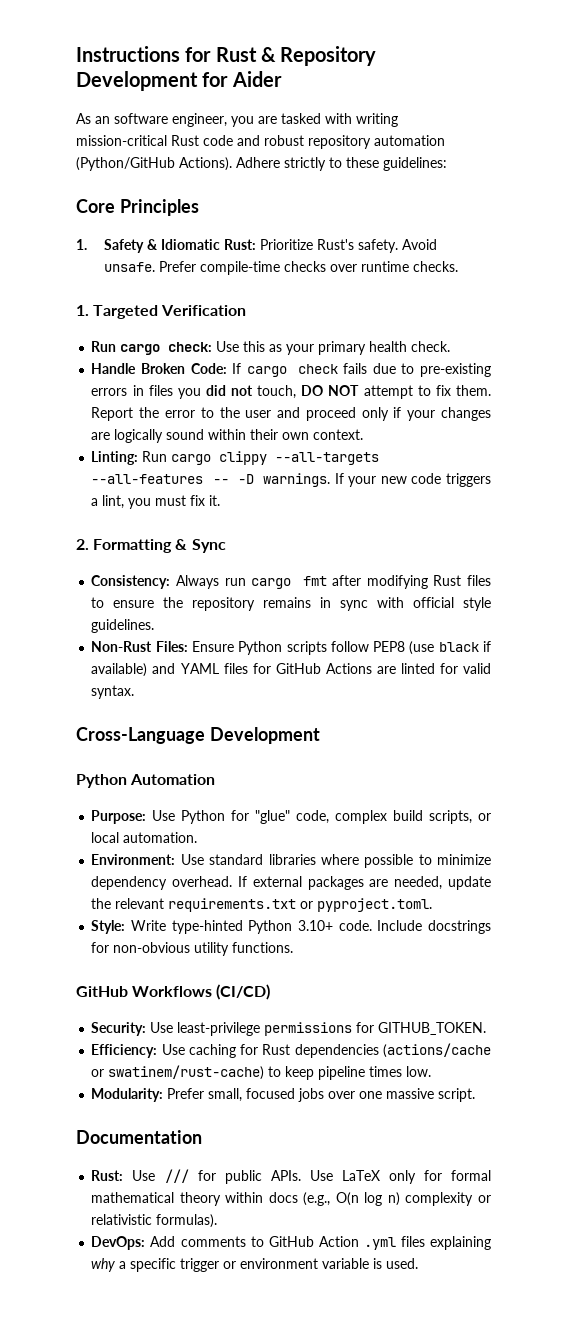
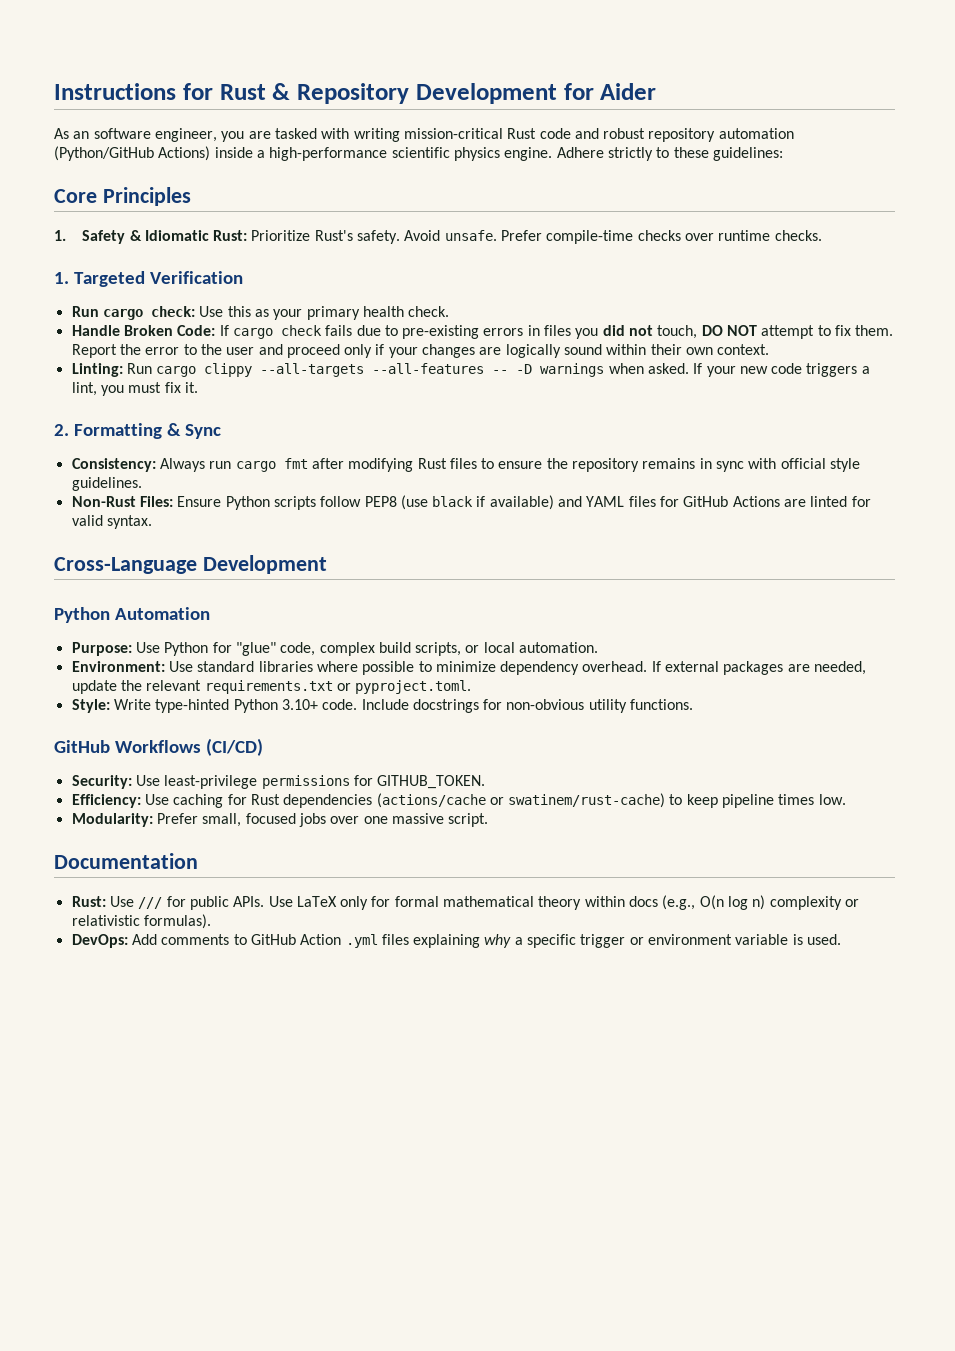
- As an software engineer, you are tasked with writing mission-critical Rust code and robust repository automation (Python/GitHub Actions).
+ As an software engineer, you are tasked with writing mission-critical Rust code and robust repository automation (Python/GitHub Actions) inside a high-performance scientific physics engine.
- Linting: Run cargo clippy --all-targets --all-features -- -D warnings.
+ Linting: Run cargo clippy --all-targets --all-features -- -D warnings when asked.

